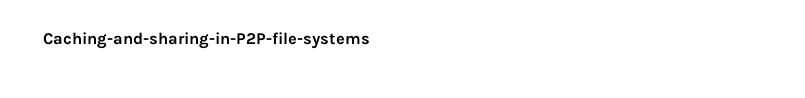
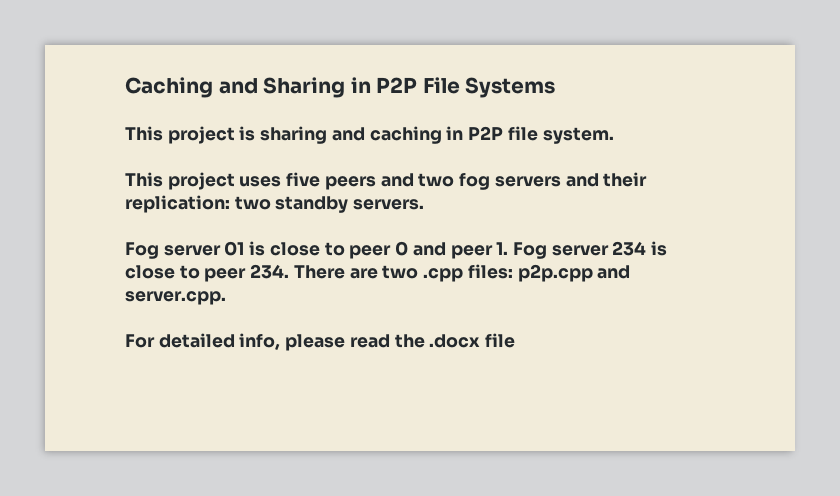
- Caching-and-sharing-in-P2P-file-systems
+ Caching and Sharing in P2P File Systems
+ This project is sharing and caching in P2P file system.
+ This project uses five peers and two fog servers and their replication: two standby servers.
+ Fog server 01 is close to peer 0 and peer 1. Fog server 234 is close to peer 234. There are two .cpp files: p2p.cpp and server.cpp.
+ For detailed info, please read the .docx file

